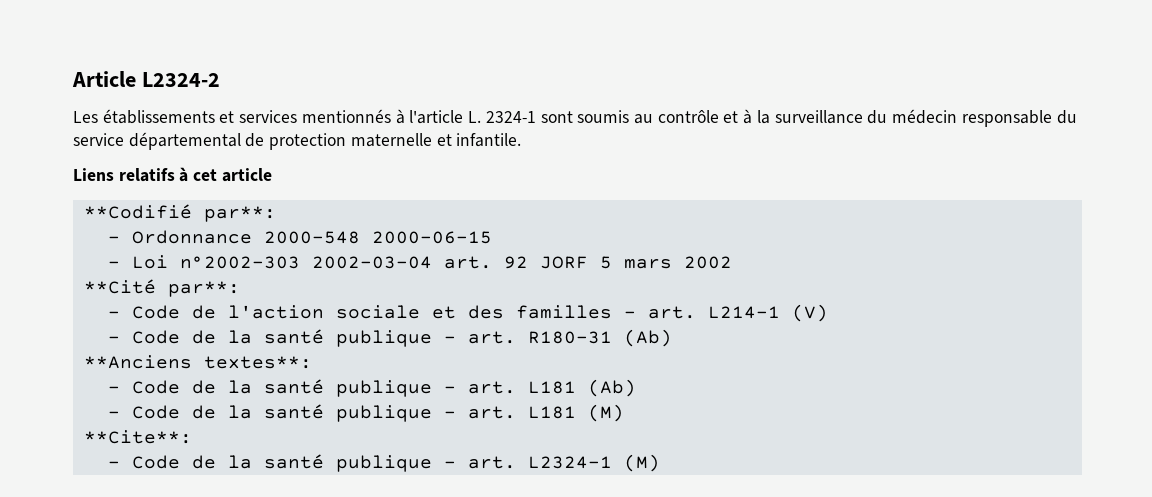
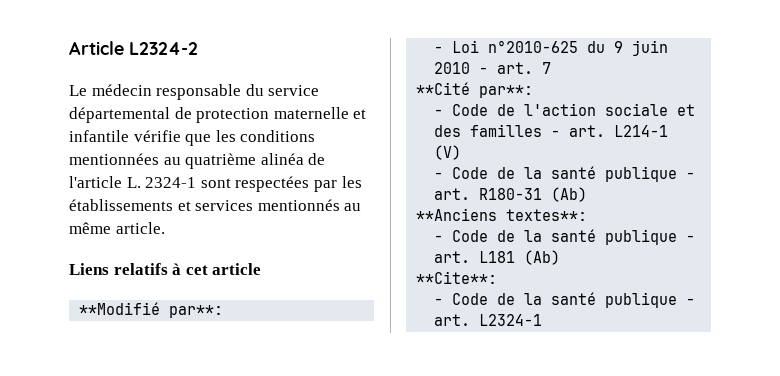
- Les établissements et services mentionnés à l'article L. 2324-1 sont soumis au contrôle et à la surveillance du médecin responsable du service départemental de protection maternelle et infantile.
+ Le médecin responsable du service départemental de protection maternelle et infantile vérifie que les conditions mentionnées au quatrième alinéa de l'article L. 2324-1 sont respectées par les établissements et services mentionnés au même article.
- **Codifié par**:
- - Ordonnance 2000-548 2000-06-15
- - Loi n°2002-303 2002-03-04 art. 92 JORF 5 mars 2002
+ **Modifié par**:
+ - Loi n°2010-625 du 9 juin 2010 - art. 7
- - Code de la santé publique - art. L181 (M)
- - Code de la santé publique - art. L2324-1 (M)
+ - Code de la santé publique - art. L2324-1

